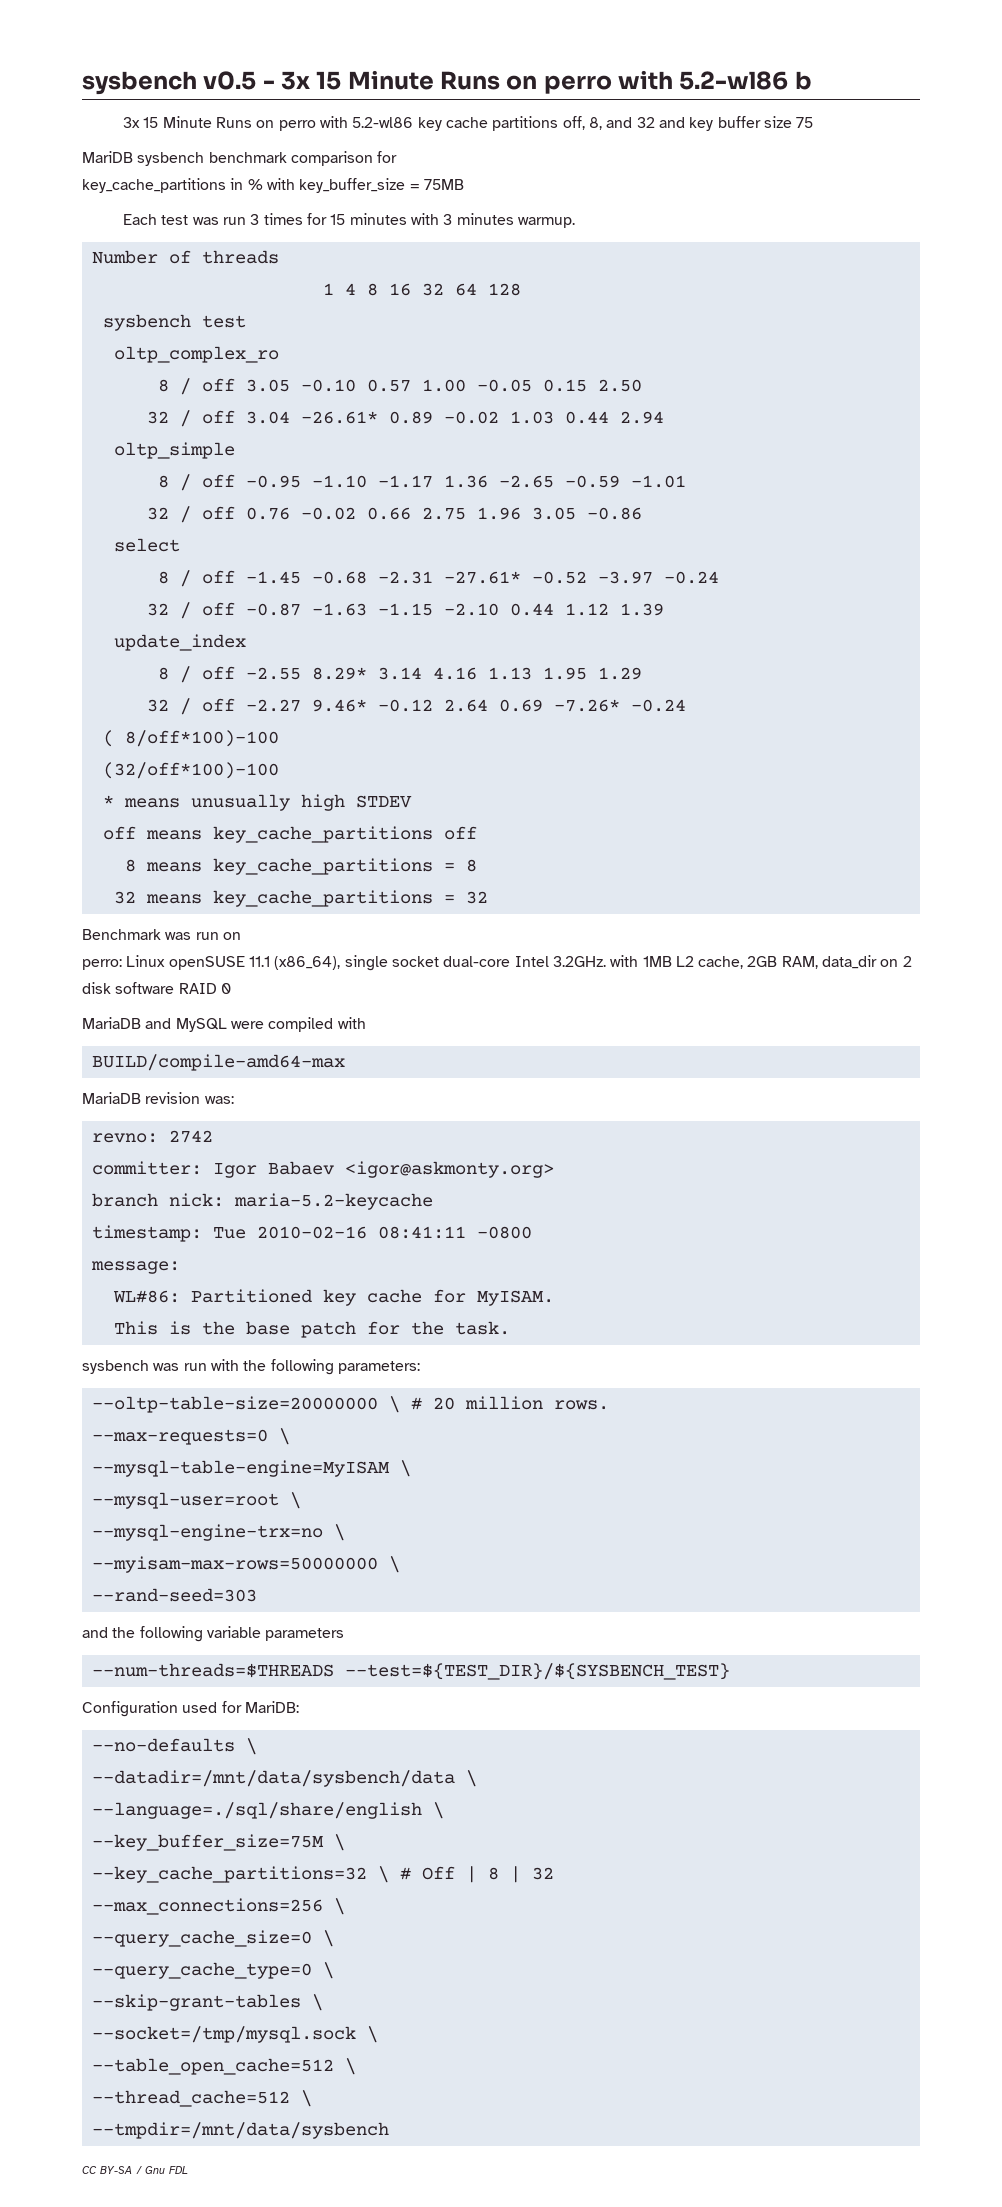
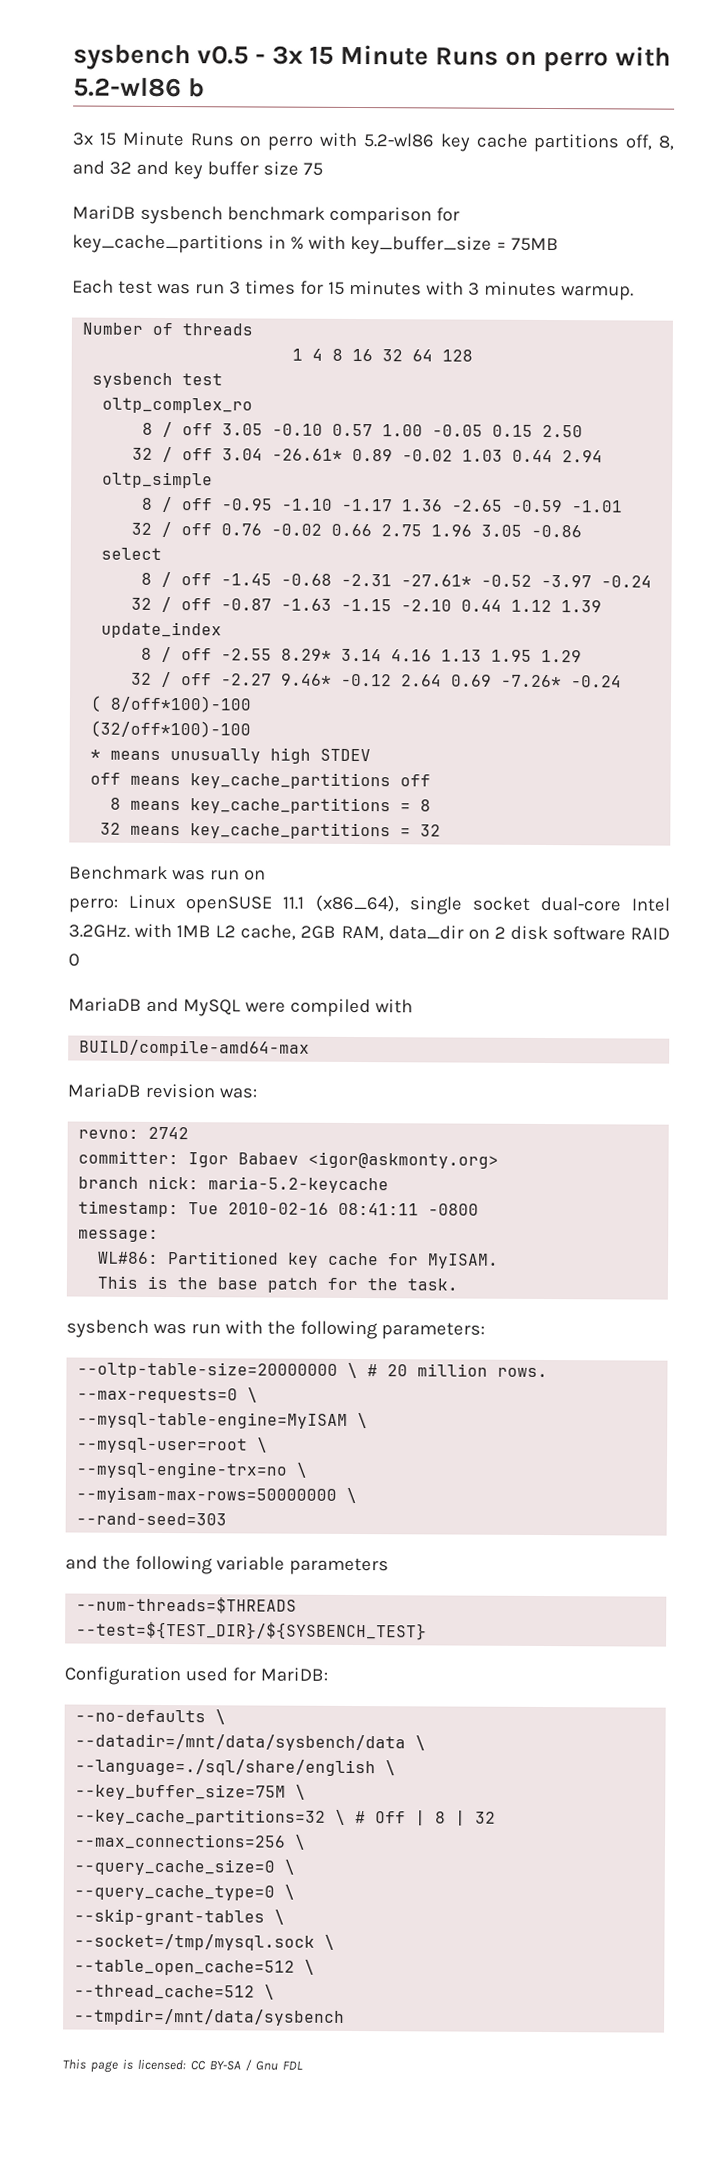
- CC BY-SA / Gnu FDL
+ This page is licensed: CC BY-SA / Gnu FDL

